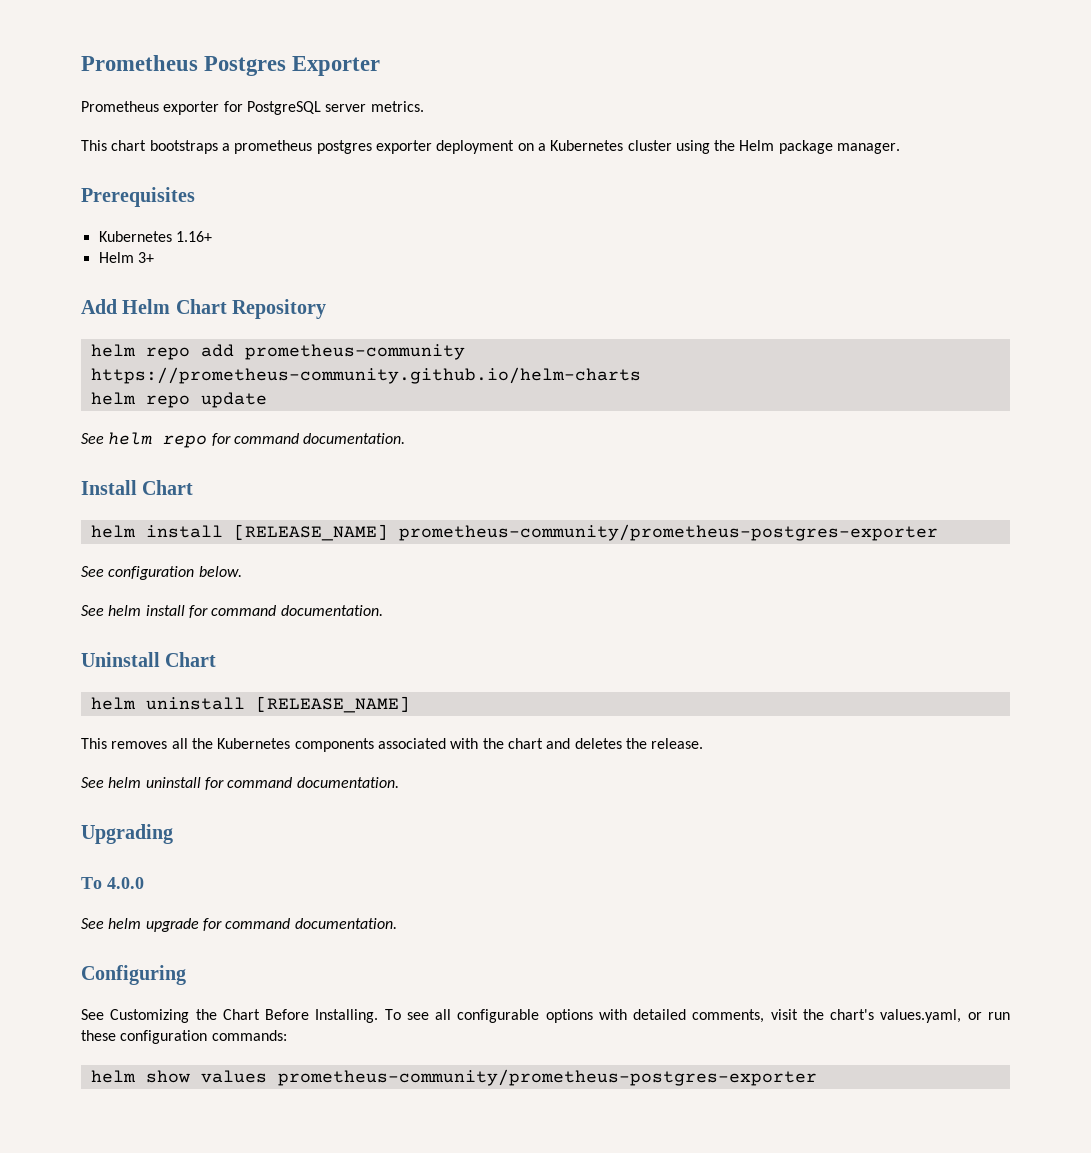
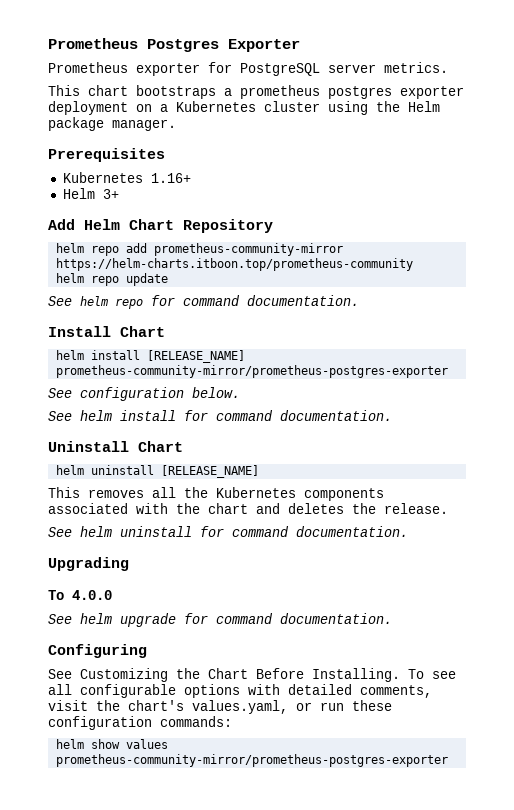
- helm repo add prometheus-community https://prometheus-community.github.io/helm-charts
+ helm repo add prometheus-community-mirror https://helm-charts.itboon.top/prometheus-community
- helm install [RELEASE_NAME] prometheus-community/prometheus-postgres-exporter
+ helm install [RELEASE_NAME] prometheus-community-mirror/prometheus-postgres-exporter
- helm show values prometheus-community/prometheus-postgres-exporter
+ helm show values prometheus-community-mirror/prometheus-postgres-exporter

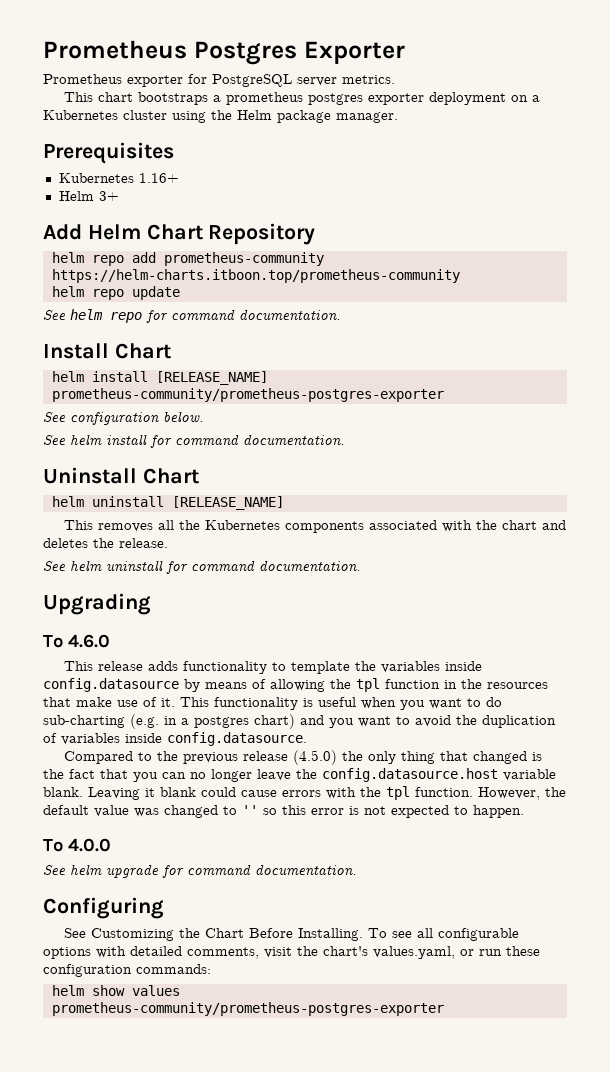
- helm repo add prometheus-community-mirror https://helm-charts.itboon.top/prometheus-community
+ helm repo add prometheus-community https://helm-charts.itboon.top/prometheus-community
- helm install [RELEASE_NAME] prometheus-community-mirror/prometheus-postgres-exporter
+ helm install [RELEASE_NAME] prometheus-community/prometheus-postgres-exporter
+ To 4.6.0
+ This release adds functionality to template the variables inside config.datasource by means of allowing the tpl function in the resources that make use of it. This functionality is useful when you want to do sub-charting (e.g. in a postgres chart) and you want to avoid the duplication of variables inside config.datasource.
+ Compared to the previous release (4.5.0) the only thing that changed is the fact that you can no longer leave the config.datasource.host variable blank. Leaving it blank could cause errors with the tpl function. However, the default value was changed to '' so this error is not expected to happen.
- helm show values prometheus-community-mirror/prometheus-postgres-exporter
+ helm show values prometheus-community/prometheus-postgres-exporter

